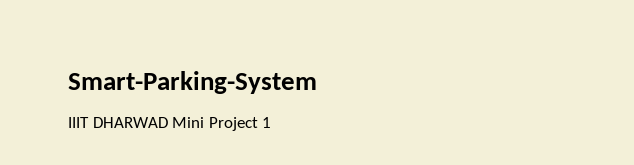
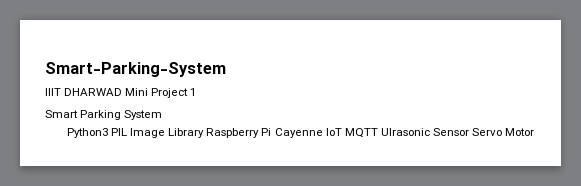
+ Smart Parking System
+ Python3 PIL Image Library Raspberry Pi Cayenne IoT MQTT Ulrasonic Sensor Servo Motor

